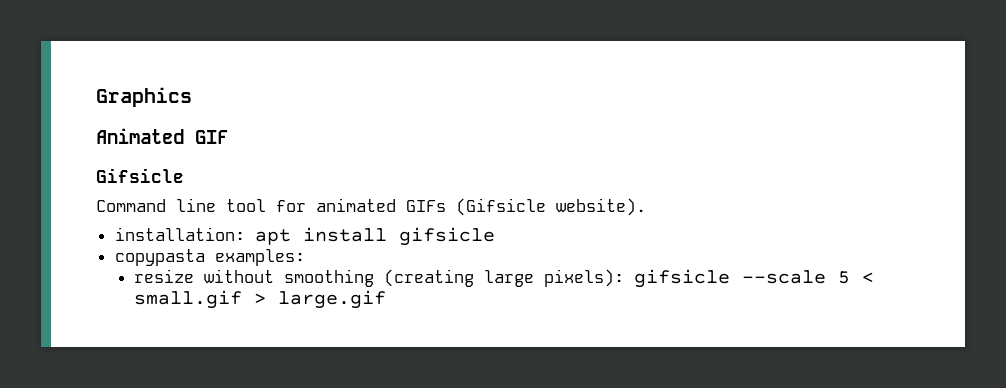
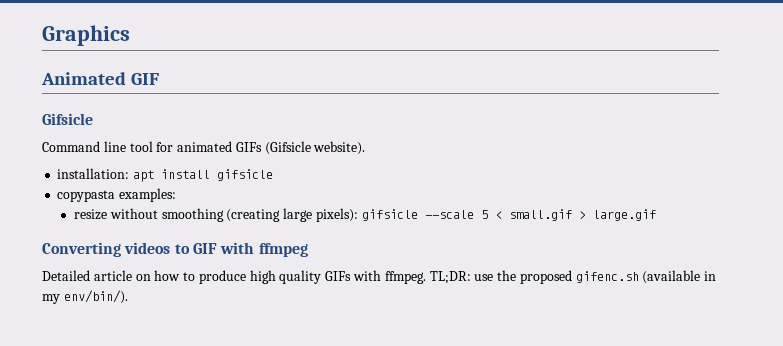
+ Converting videos to GIF with ffmpeg
+ Detailed article on how to produce high quality GIFs with ffmpeg. TL;DR: use the proposed gifenc.sh (available in my env/bin/).

